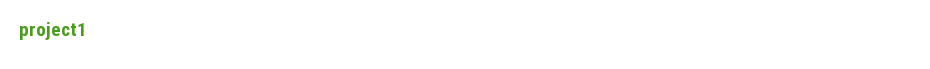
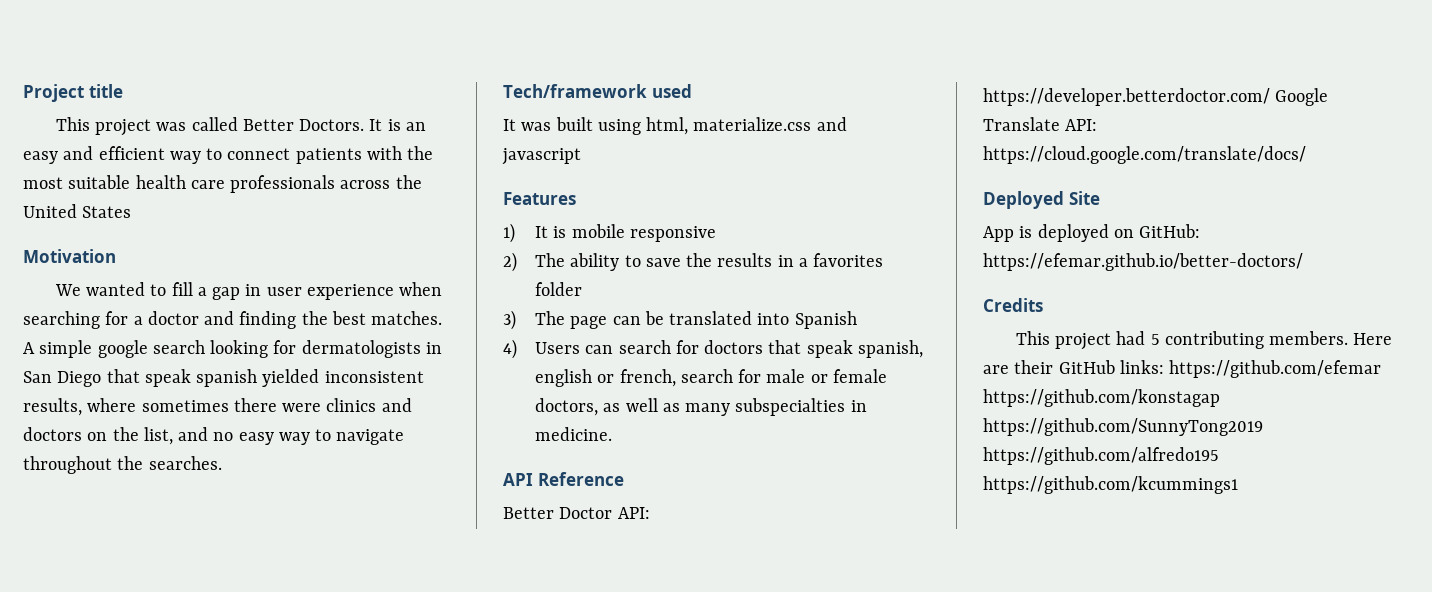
- project1
+ Project title
+ This project was called Better Doctors. It is an easy and efficient way to connect patients with the most suitable health care professionals across the United States
+ Motivation
+ We wanted to fill a gap in user experience when searching for a doctor and finding the best matches. A simple google search looking for dermatologists in San Diego that speak spanish yielded inconsistent results, where sometimes there were clinics and doctors on the list, and no easy way to navigate throughout the searches.
+ Tech/framework used
+ It was built using html, materialize.css and javascript
+ Features
+ 1) It is mobile responsive
+ 2) The ability to save the results in a favorites folder
+ 3) The page can be translated into Spanish
+ 4) Users can search for doctors that speak spanish, english or french, search for male or female doctors, as well as many subspecialties in medicine.
+ API Reference
+ Better Doctor API: https://developer.betterdoctor.com/ Google Translate API: https://cloud.google.com/translate/docs/
+ Deployed Site
+ App is deployed on GitHub: https://efemar.github.io/better-doctors/
+ Credits
+ This project had 5 contributing members. Here are their GitHub links: https://github.com/efemar https://github.com/konstagap https://github.com/SunnyTong2019 https://github.com/alfredo195 https://github.com/kcummings1

